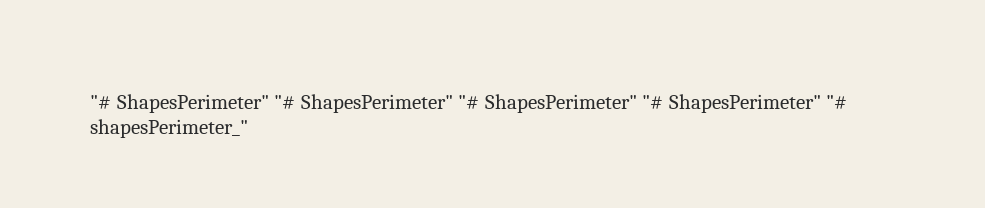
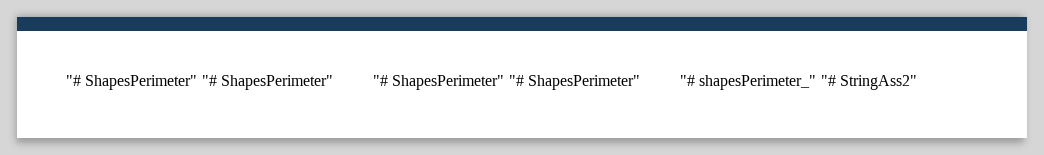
- "# ShapesPerimeter" "# ShapesPerimeter" "# ShapesPerimeter" "# ShapesPerimeter" "# shapesPerimeter_"
+ "# ShapesPerimeter" "# ShapesPerimeter" "# ShapesPerimeter" "# ShapesPerimeter" "# shapesPerimeter_" "# StringAss2"

